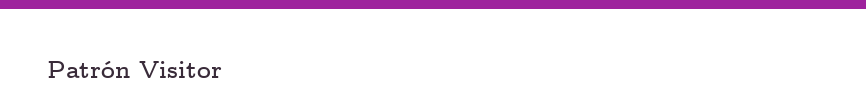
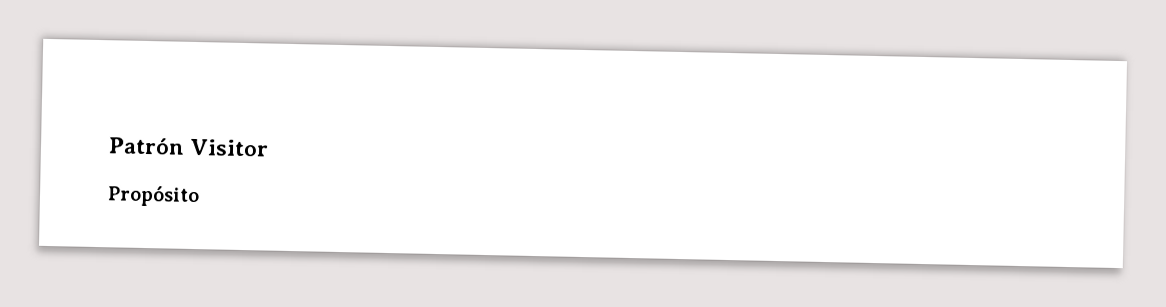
+ Propósito

